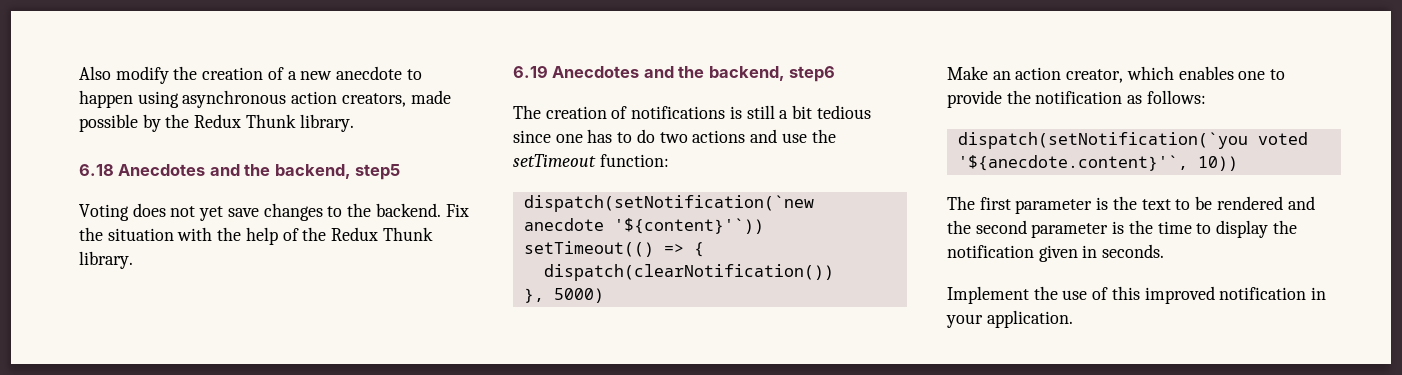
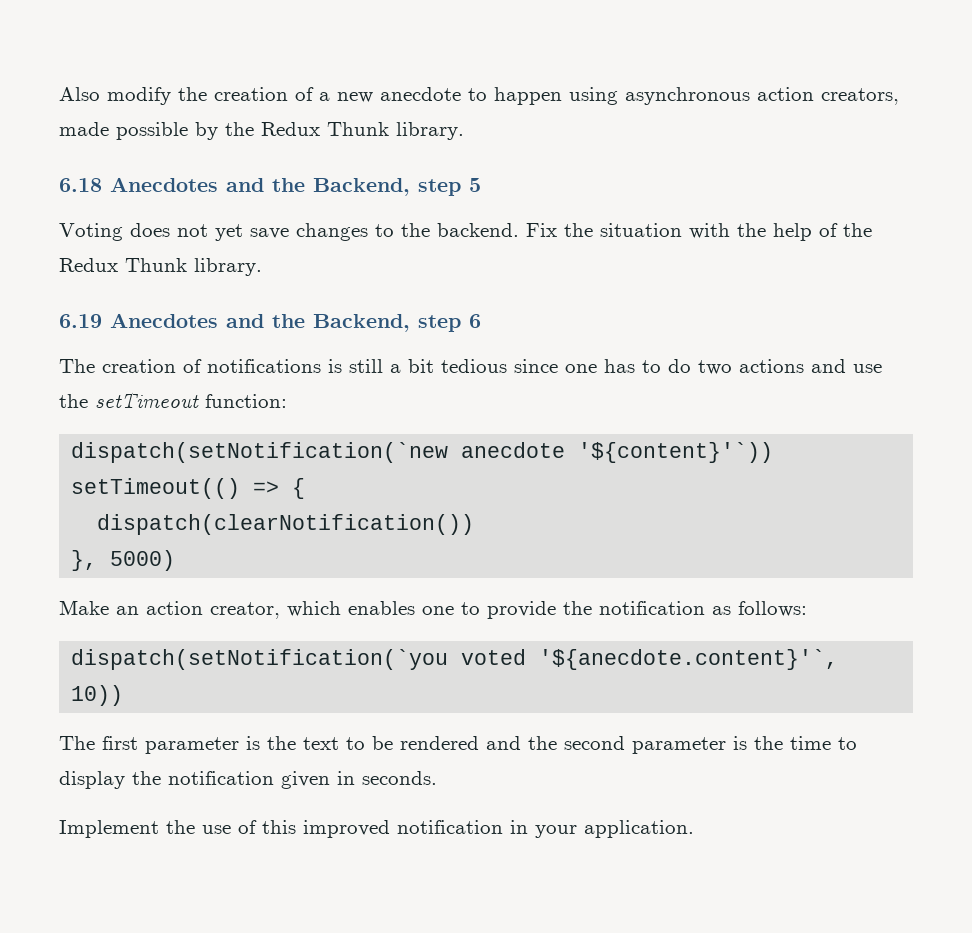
- 6.18 Anecdotes and the backend, step5
+ 6.18 Anecdotes and the Backend, step 5
- 6.19 Anecdotes and the backend, step6
+ 6.19 Anecdotes and the Backend, step 6

